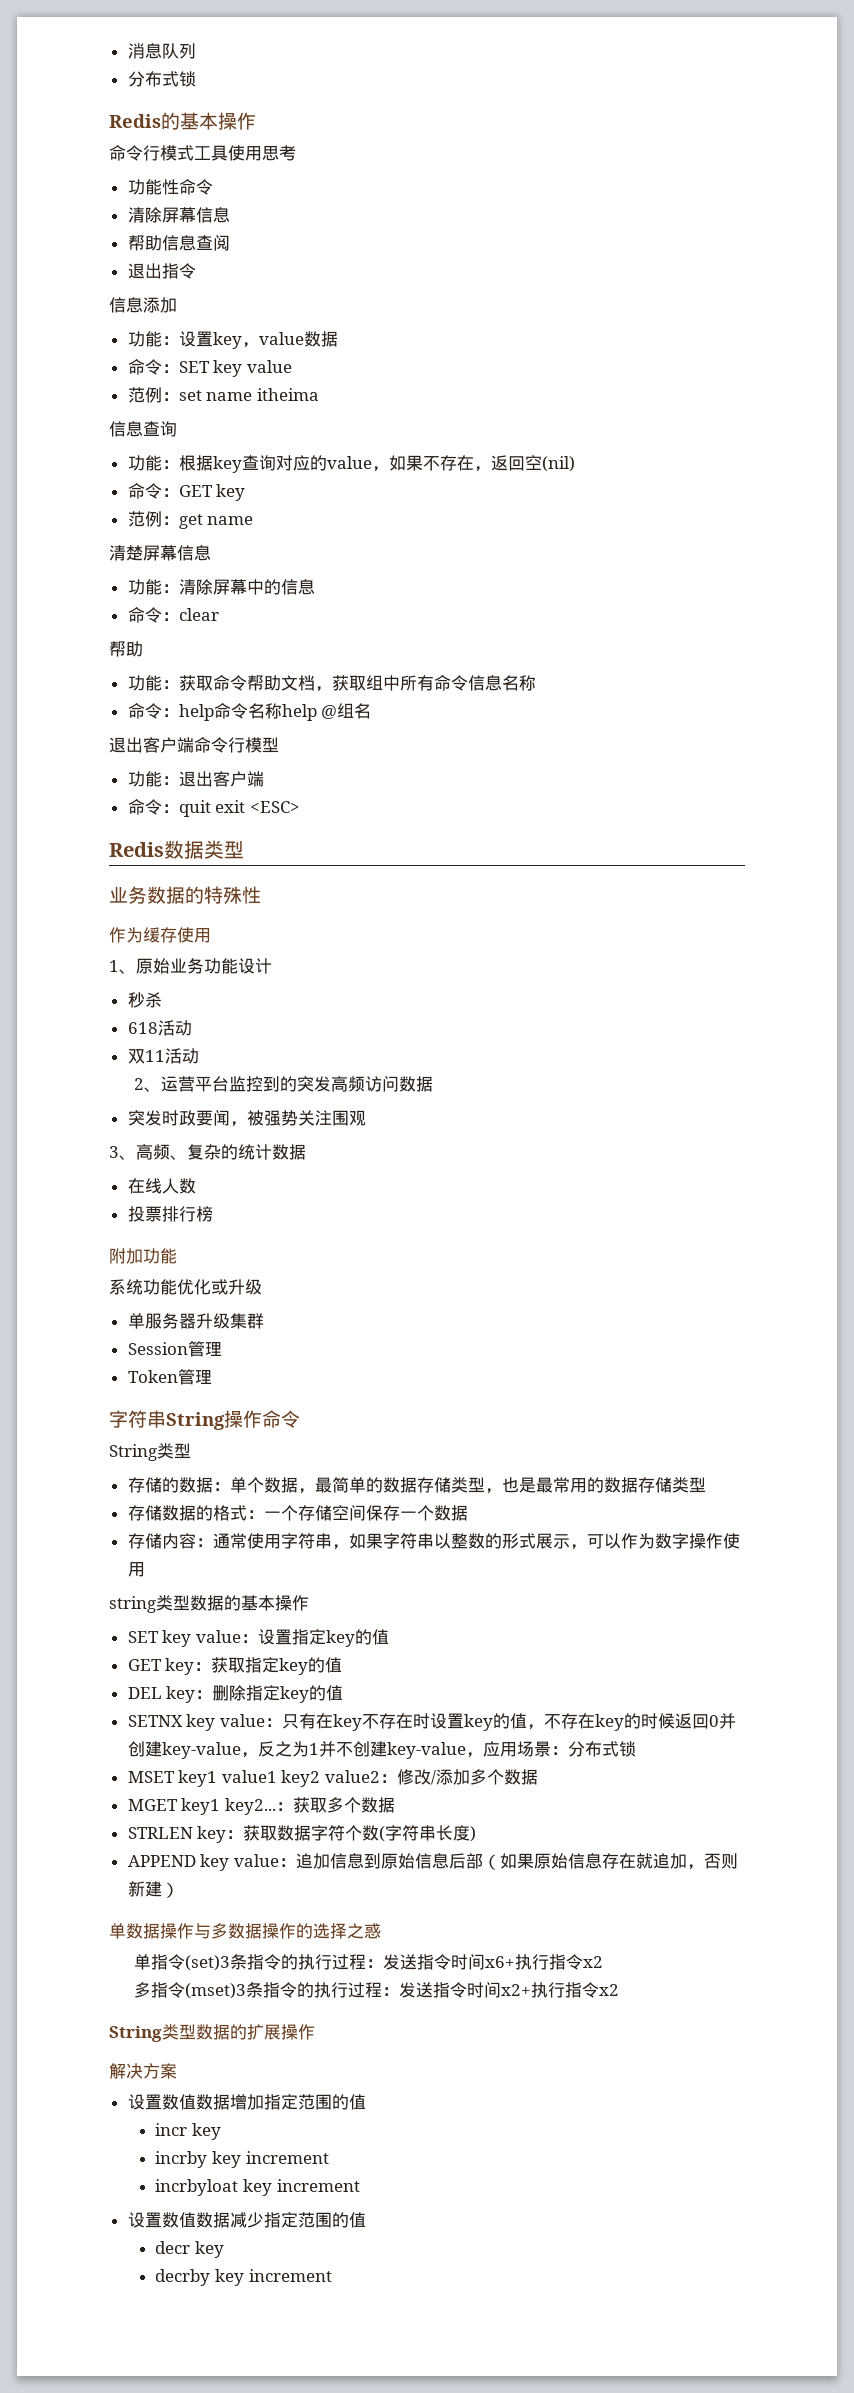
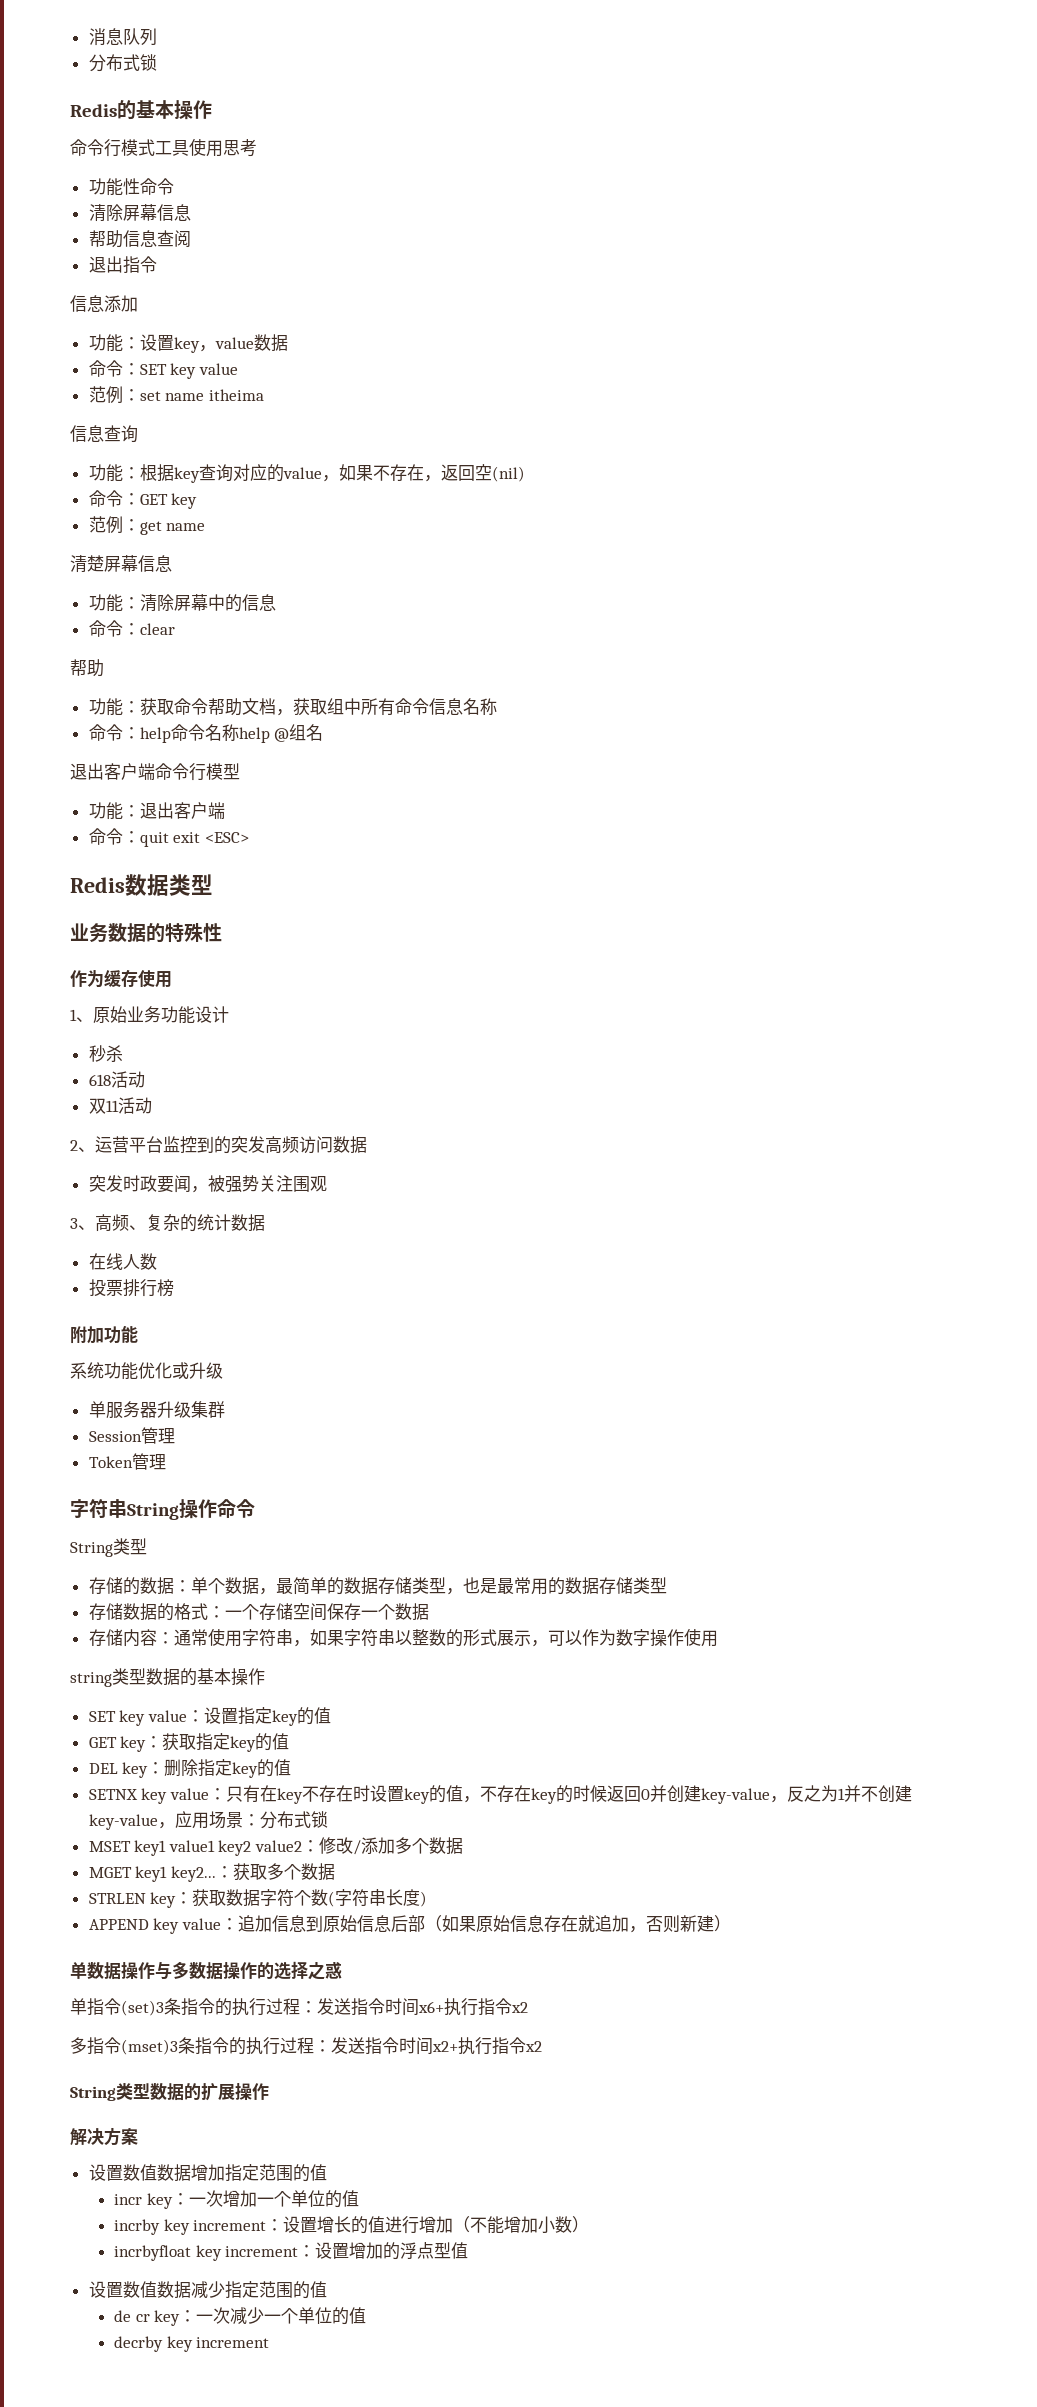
- incr key
- incrby key increment
- incrbyloat key increment
+ incr key：一次增加一个单位的值
+ incrby key increment：设置增长的值进行增加（不能增加小数）
+ incrbyfloat key increment：设置增加的浮点型值
- decr key
+ de cr key：一次减少一个单位的值

